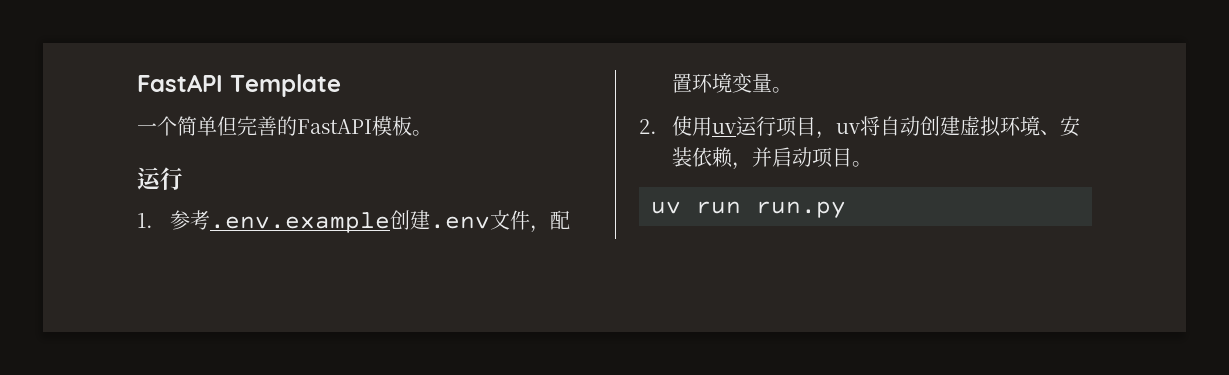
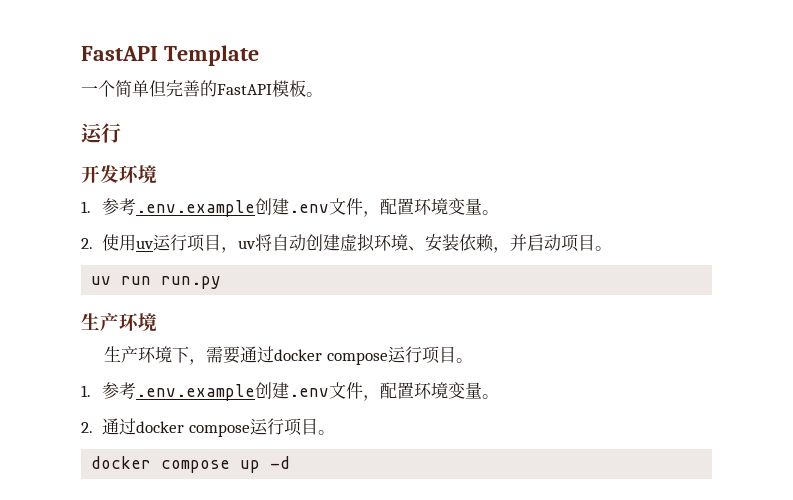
+ 开发环境
  uv run run.py
+ 生产环境
+ 生产环境下，需要通过docker compose运行项目。
+ 1.参考.env.example创建.env文件，配置环境变量。
+ 2.通过docker compose运行项目。
+ docker compose up -d

